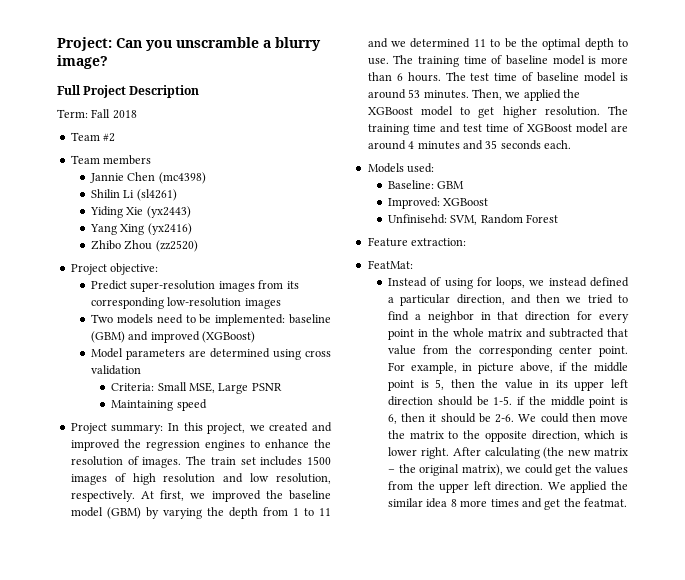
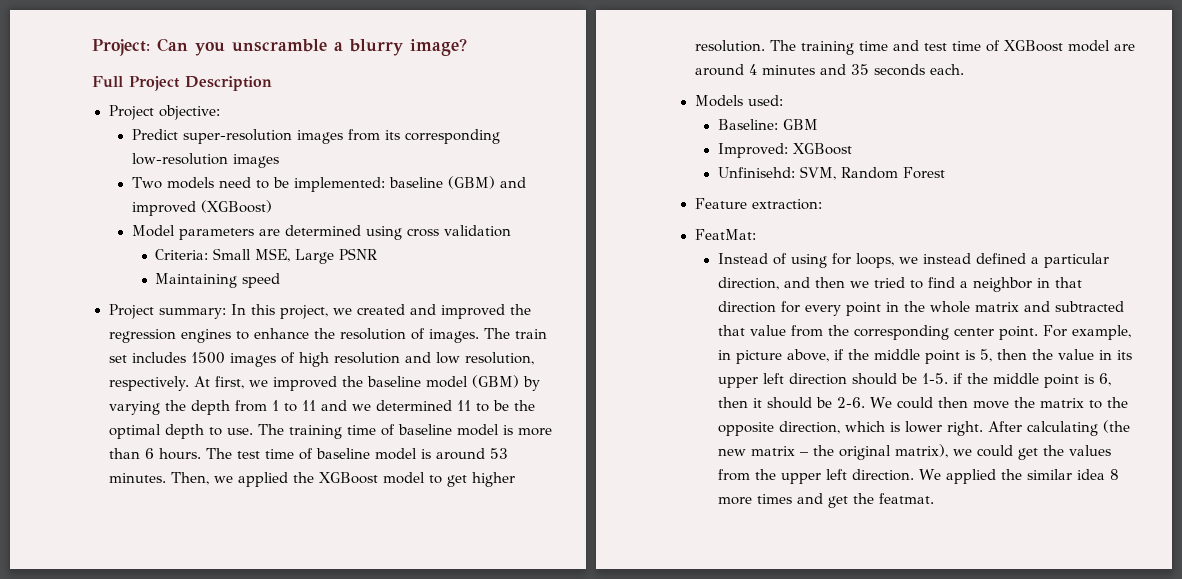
- Term: Fall 2018
- Team #2
- Team members
- Jannie Chen (mc4398)
- Shilin Li (sl4261)
- Yiding Xie (yx2443)
- Yang Xing (yx2416)
- Zhibo Zhou (zz2520)

